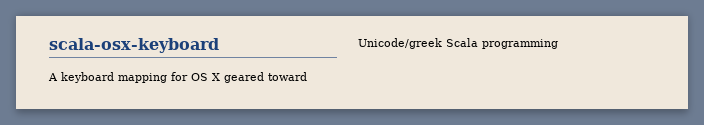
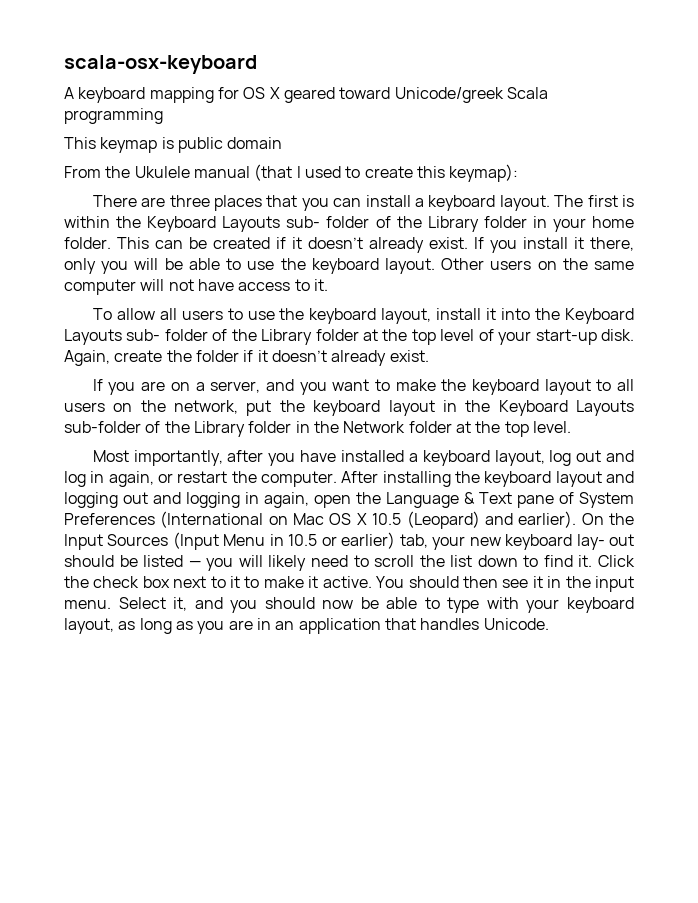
+ This keymap is public domain
+ From the Ukulele manual (that I used to create this keymap):
+ There are three places that you can install a keyboard layout. The first is within the Keyboard Layouts sub- folder of the Library folder in your home folder. This can be created if it doesn’t already exist. If you install it there, only you will be able to use the keyboard layout. Other users on the same computer will not have access to it.
+ To allow all users to use the keyboard layout, install it into the Keyboard Layouts sub- folder of the Library folder at the top level of your start-up disk. Again, create the folder if it doesn’t already exist.
+ If you are on a server, and you want to make the keyboard layout to all users on the network, put the keyboard layout in the Keyboard Layouts sub-folder of the Library folder in the Network folder at the top level.
+ Most importantly, after you have installed a keyboard layout, log out and log in again, or restart the computer. After installing the keyboard layout and logging out and logging in again, open the Language & Text pane of System Preferences (International on Mac OS X 10.5 (Leopard) and earlier). On the Input Sources (Input Menu in 10.5 or earlier) tab, your new keyboard lay- out should be listed — you will likely need to scroll the list down to find it. Click the check box next to it to make it active. You should then see it in the input menu. Select it, and you should now be able to type with your keyboard layout, as long as you are in an application that handles Unicode.

